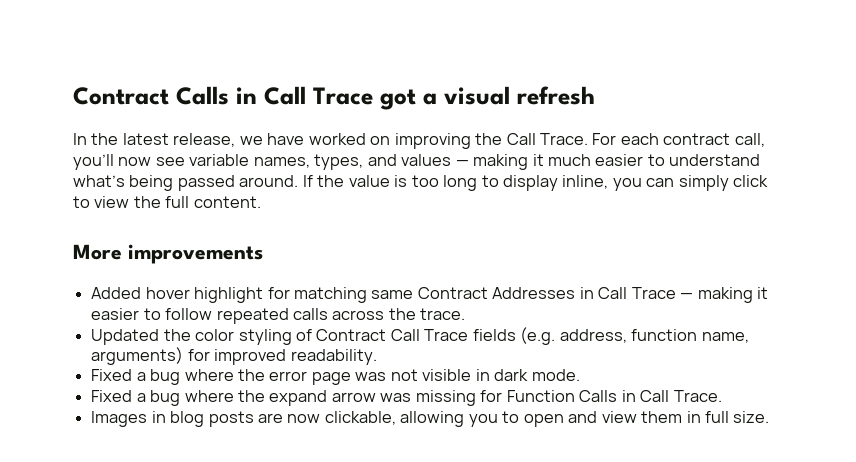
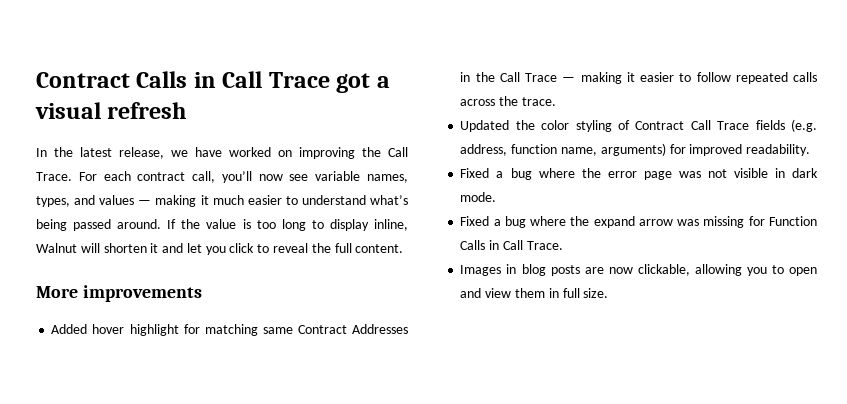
- If the value is too long to display inline, you can simply click to view the full content.
+ If the value is too long to display inline, Walnut will shorten it and let you click to reveal the full content.
- Added hover highlight for matching same Contract Addresses in Call Trace — making it easier to follow repeated calls across the trace.
+ Added hover highlight for matching same Contract Addresses in the Call Trace — making it easier to follow repeated calls across the trace.

